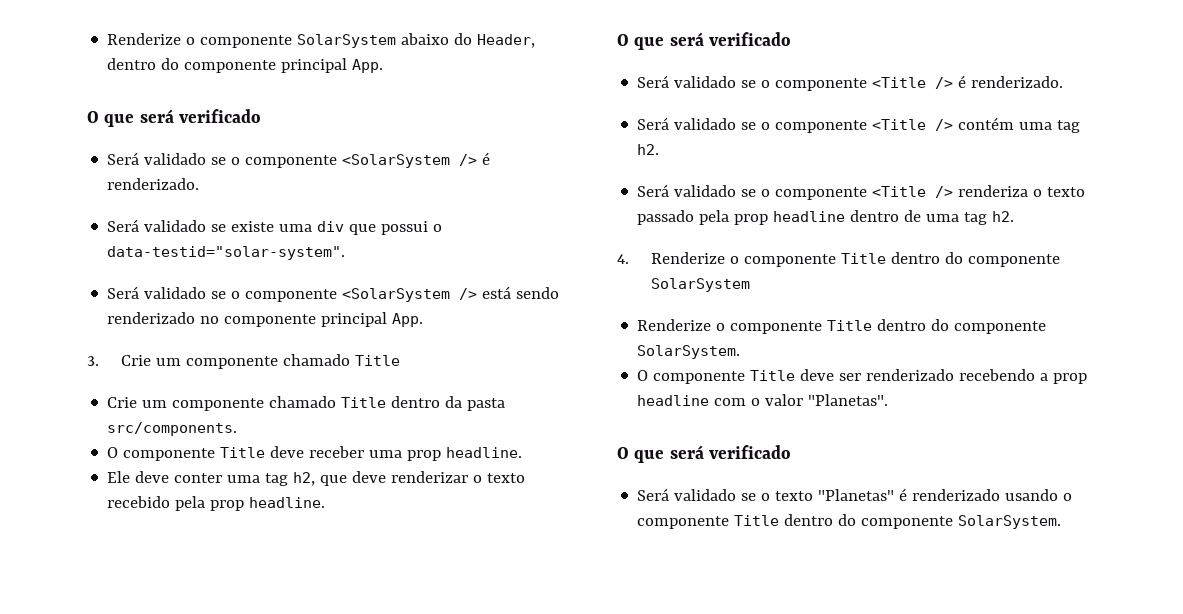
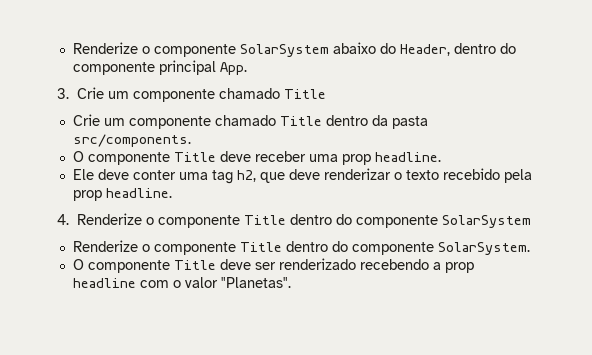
  Renderize o componente SolarSystem abaixo do Header, dentro do componente principal App.
- O que será verificado
- Será validado se o componente <SolarSystem /> é renderizado.
- Será validado se existe uma div que possui o data-testid="solar-system".
- Será validado se o componente <SolarSystem /> está sendo renderizado no componente principal App.
  Ele deve conter uma tag h2, que deve renderizar o texto recebido pela prop headline.
- O que será verificado
- Será validado se o componente <Title /> é renderizado.
- Será validado se o componente <Title /> contém uma tag h2.
- Será validado se o componente <Title /> renderiza o texto passado pela prop headline dentro de uma tag h2.
  O componente Title deve ser renderizado recebendo a prop headline com o valor "Planetas".
- O que será verificado
- Será validado se o texto "Planetas" é renderizado usando o componente Title dentro do componente SolarSystem.

